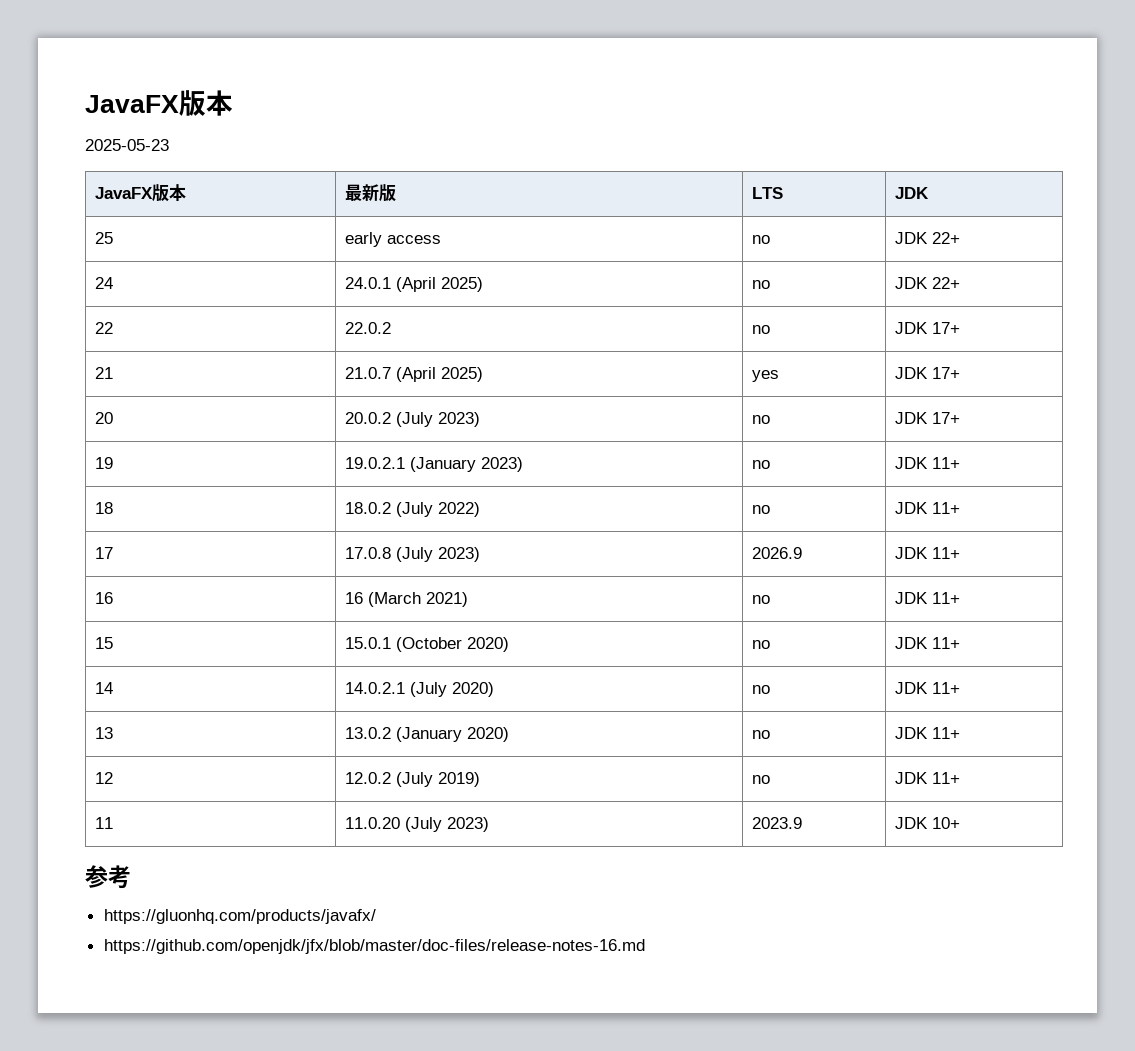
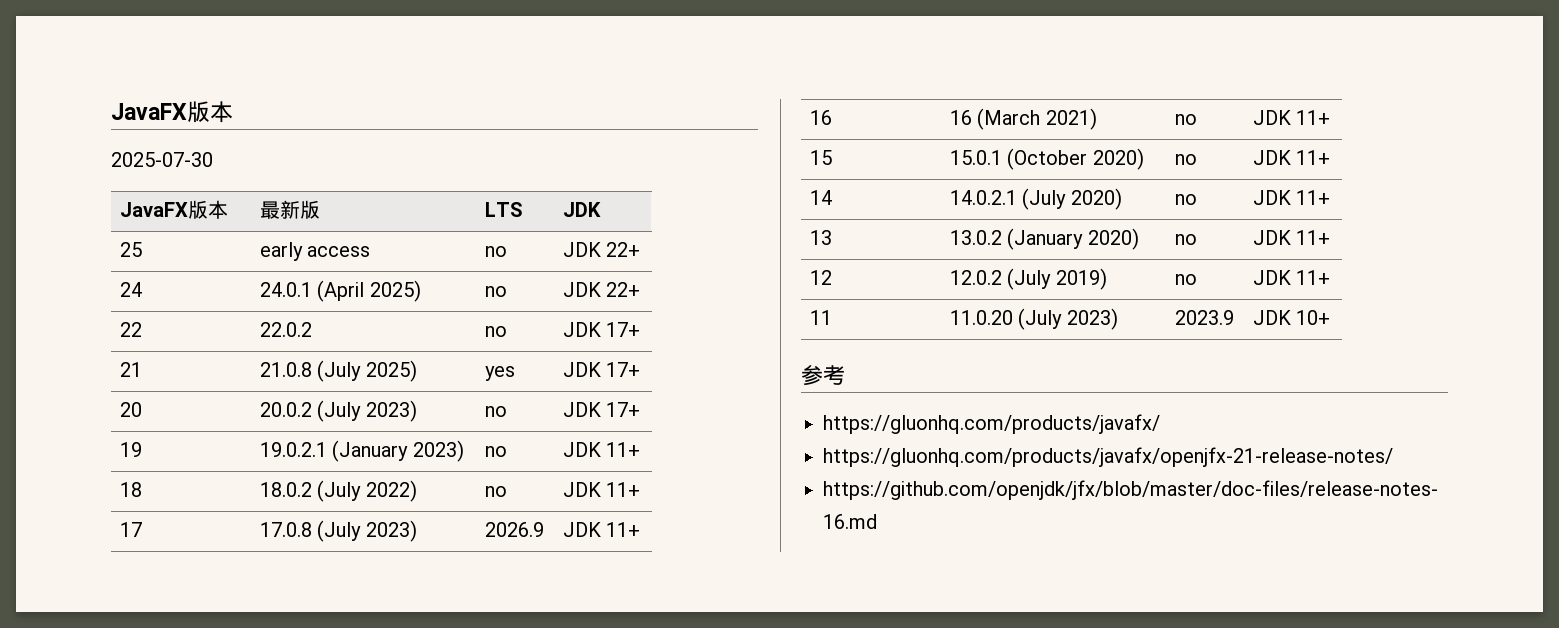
- 2025-05-23
+ 2025-07-30
- 21 | 21.0.7 (April 2025) | yes | JDK 17+
+ 21 | 21.0.8 (July 2025) | yes | JDK 17+
+ https://gluonhq.com/products/javafx/openjfx-21-release-notes/

